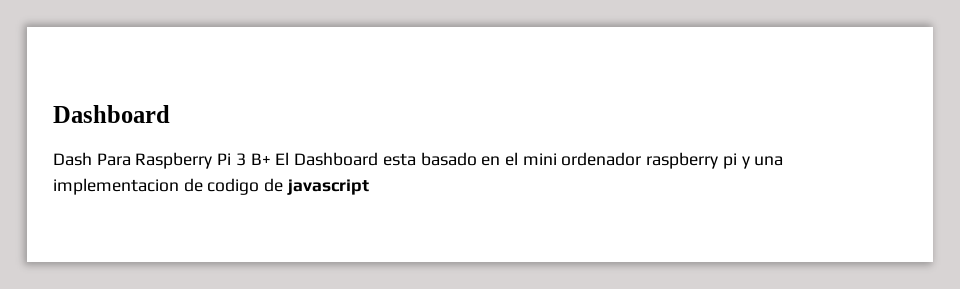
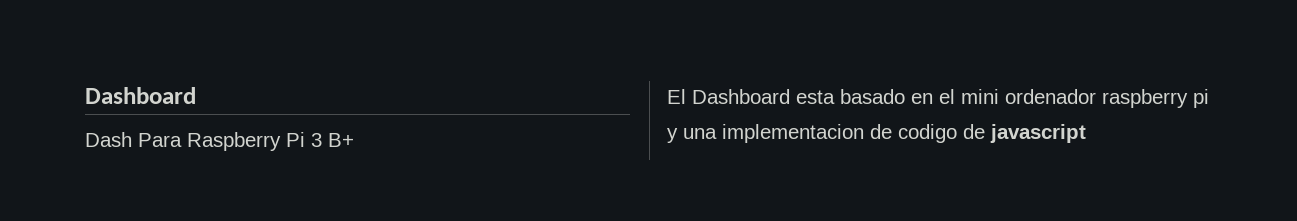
- Dash Para Raspberry Pi 3 B+ El Dashboard esta basado en el mini ordenador raspberry pi y una implementacion de codigo de javascript
+ Dash Para Raspberry Pi 3 B+
+ El Dashboard esta basado en el mini ordenador raspberry pi y una implementacion de codigo de javascript

